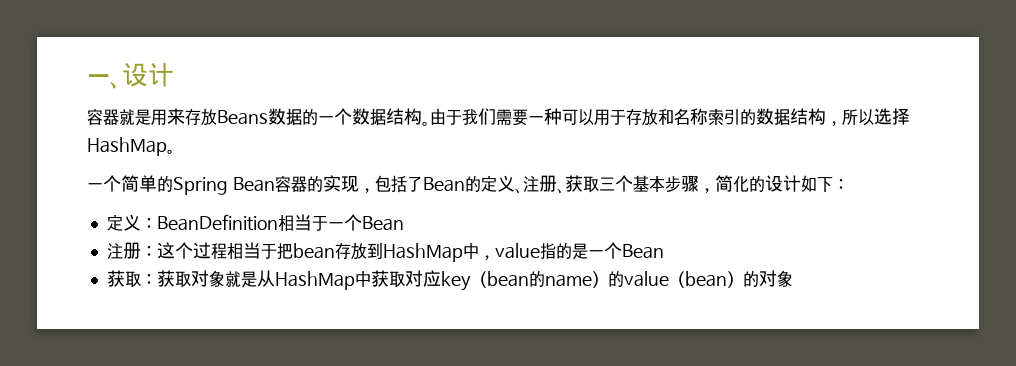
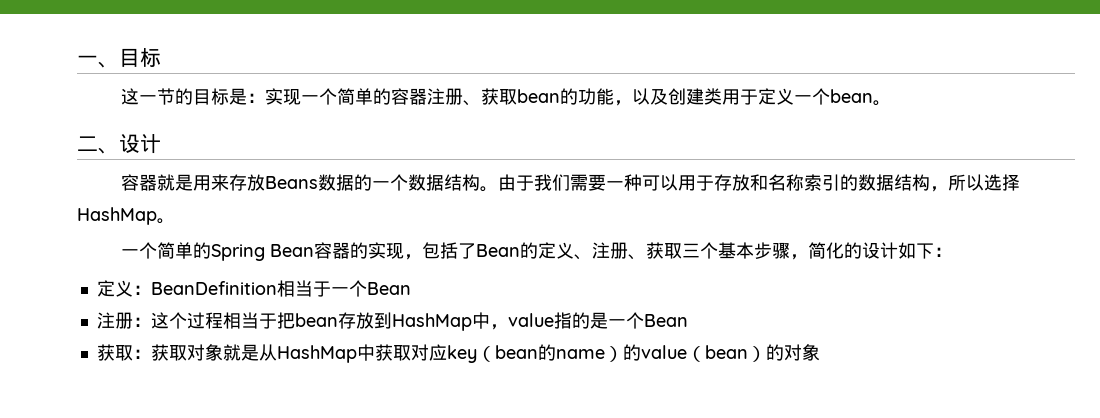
- 一、设计
+ 一、目标
+ 这一节的目标是：实现一个简单的容器注册、获取bean的功能，以及创建类用于定义一个bean。
+ 二、设计

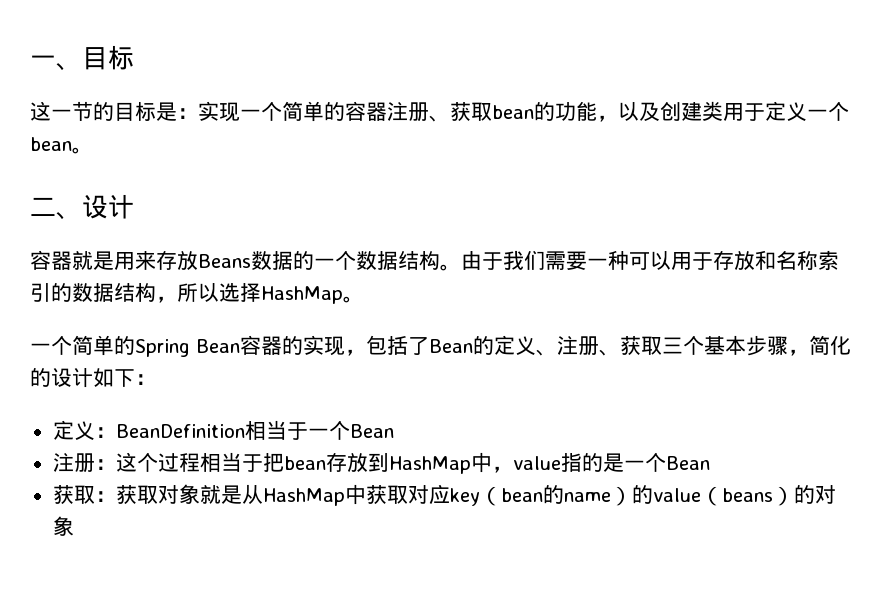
- 获取：获取对象就是从HashMap中获取对应key（bean的name）的value（bean）的对象
+ 获取：获取对象就是从HashMap中获取对应key（bean的name）的value（beans）的对象

